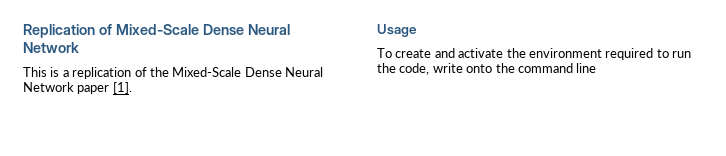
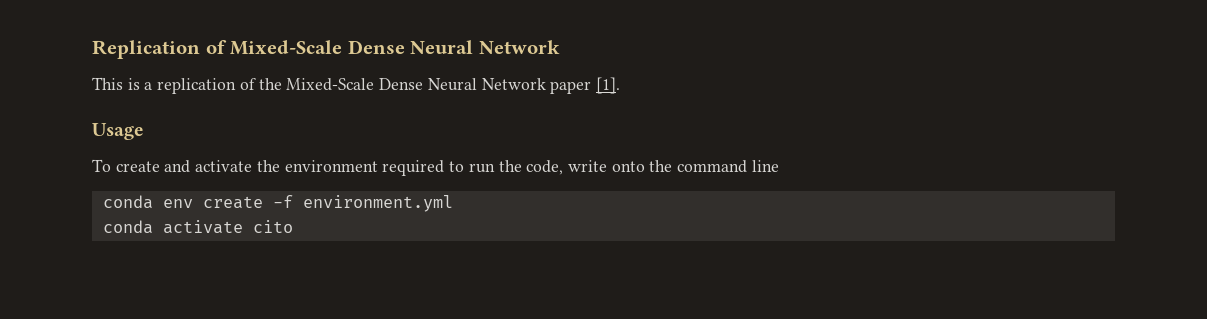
+ conda env create -f environment.yml
+ conda activate cito

